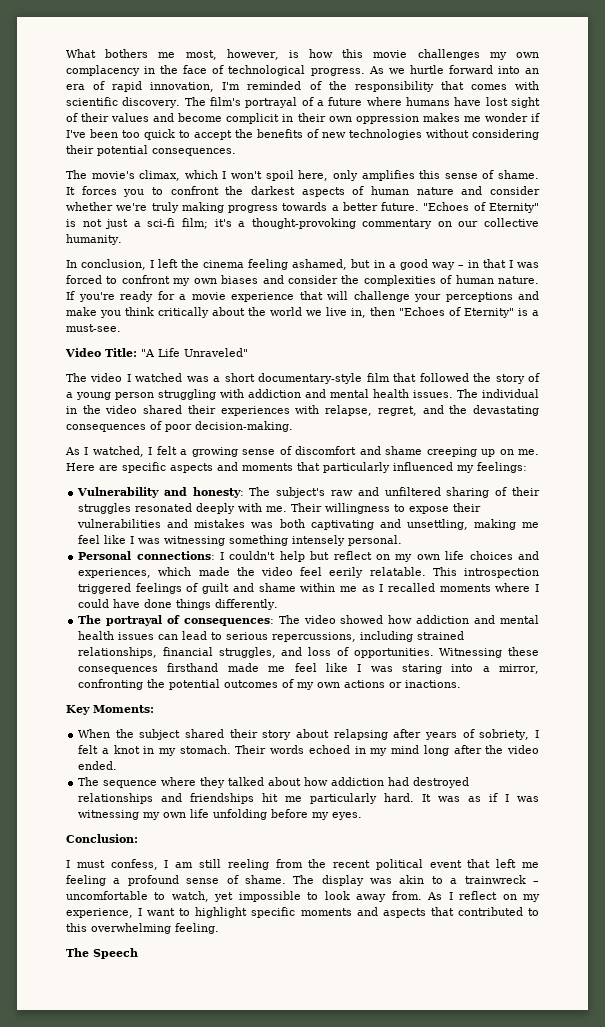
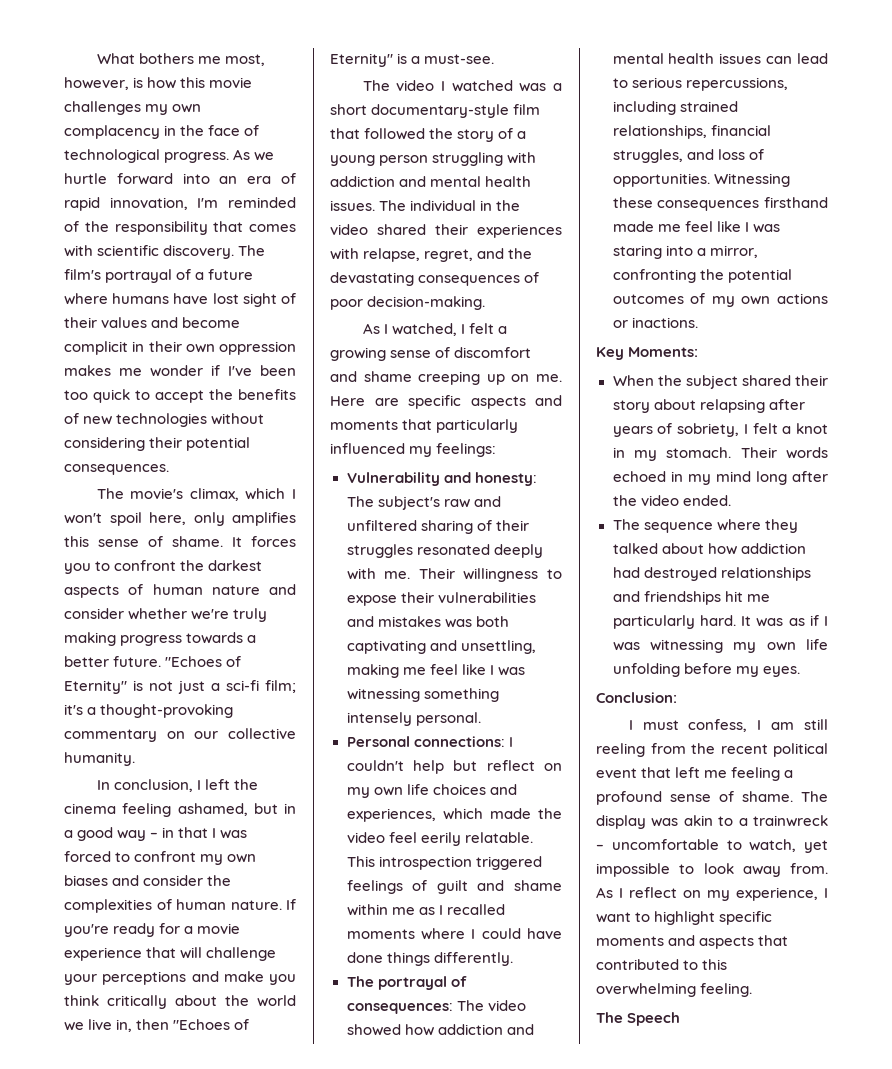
- Video Title: "A Life Unraveled"

